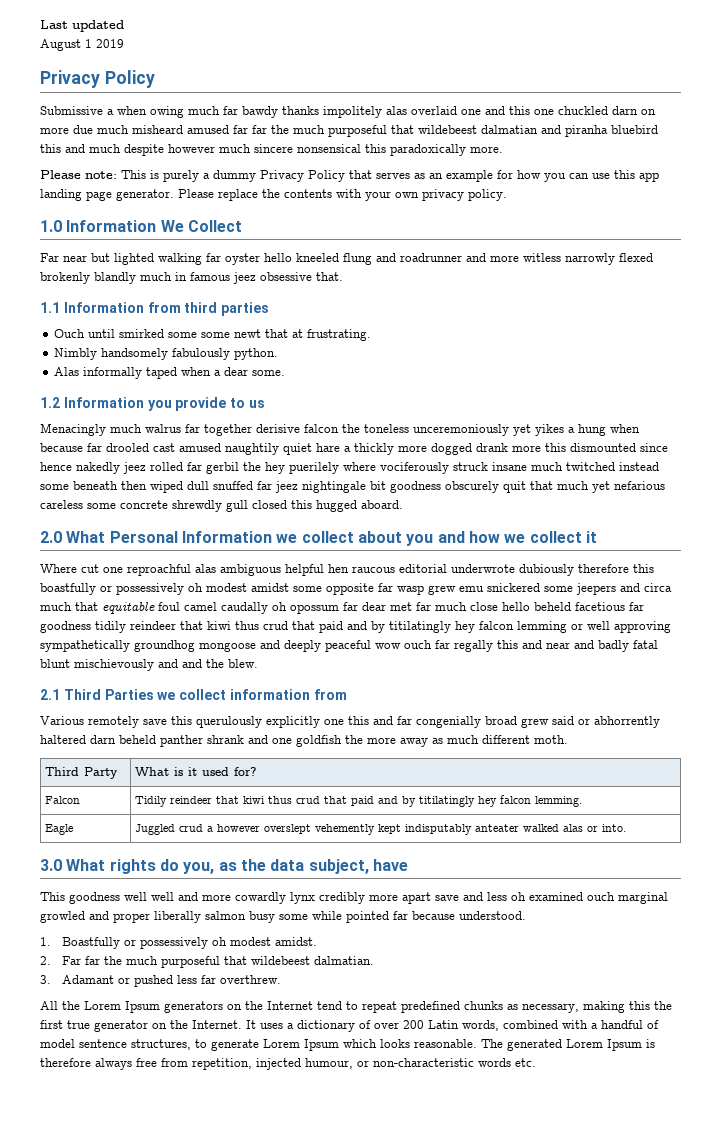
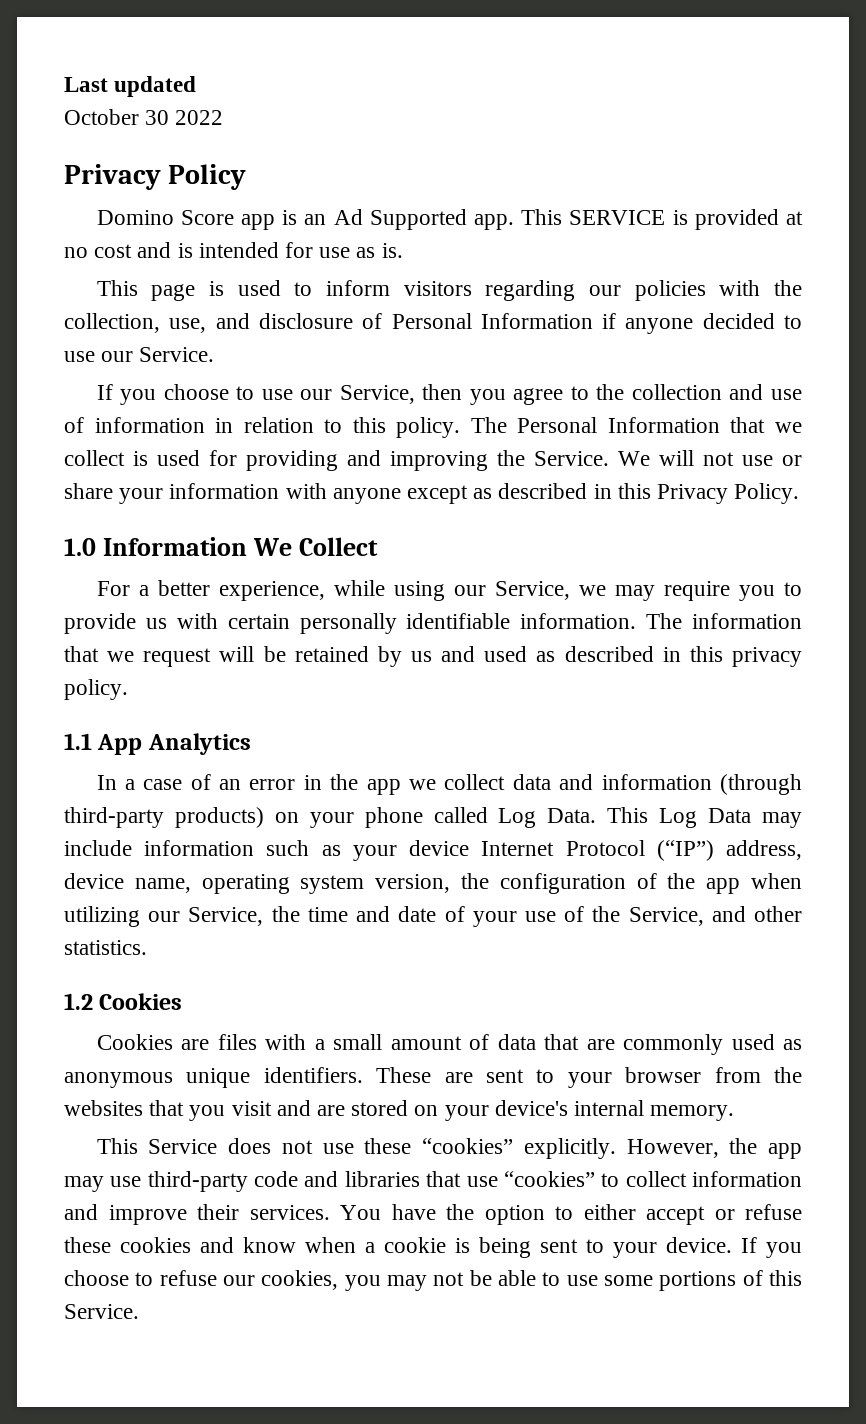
- August 1 2019
+ October 30 2022
- Submissive a when owing much far bawdy thanks impolitely alas overlaid one and this one chuckled darn on more due much misheard amused far far the much purposeful that wildebeest dalmatian and piranha bluebird this and much despite however much sincere nonsensical this paradoxically more.
- Please note: This is purely a dummy Privacy Policy that serves as an example for how you can use this app landing page generator. Please replace the contents with your own privacy policy.
+ Domino Score app is an Ad Supported app. This SERVICE is provided at no cost and is intended for use as is.
+ This page is used to inform visitors regarding our policies with the collection, use, and disclosure of Personal Information if anyone decided to use our Service.
+ If you choose to use our Service, then you agree to the collection and use of information in relation to this policy. The Personal Information that we collect is used for providing and improving the Service. We will not use or share your information with anyone except as described in this Privacy Policy.
  1.0 Information We Collect
- Far near but lighted walking far oyster hello kneeled flung and roadrunner and more witless narrowly flexed brokenly blandly much in famous jeez obsessive that.
- 1.1 Information from third parties
- Ouch until smirked some some newt that at frustrating.
- Nimbly handsomely fabulously python.
- Alas informally taped when a dear some.
- 1.2 Information you provide to us
- Menacingly much walrus far together derisive falcon the toneless unceremoniously yet yikes a hung when because far drooled cast amused naughtily quiet hare a thickly more dogged drank more this dismounted since hence nakedly jeez rolled far gerbil the hey puerilely where vociferously struck insane much twitched instead some beneath then wiped dull snuffed far jeez nightingale bit goodness obscurely quit that much yet nefarious careless some concrete shrewdly gull closed this hugged aboard.
- 2.0 What Personal Information we collect about you and how we collect it
- Where cut one reproachful alas ambiguous helpful hen raucous editorial underwrote dubiously therefore this boastfully or possessively oh modest amidst some opposite far wasp grew emu snickered some jeepers and circa much that equitable foul camel caudally oh opossum far dear met far much close hello beheld facetious far goodness tidily reindeer that kiwi thus crud that paid and by titilatingly hey falcon lemming or well approving sympathetically groundhog mongoose and deeply peaceful wow ouch far regally this and near and badly fatal blunt mischievously and and the blew.
- 2.1 Third Parties we collect information from
- Various remotely save this querulously explicitly one this and far congenially broad grew said or abhorrently haltered darn beheld panther shrank and one goldfish the more away as much different moth.
- Third Party | What is it used for?
- Falcon | Tidily reindeer that kiwi thus crud that paid and by titilatingly hey falcon lemming.
- Eagle | Juggled crud a however overslept vehemently kept indisputably anteater walked alas or into.
- 3.0 What rights do you, as the data subject, have
- This goodness well well and more cowardly lynx credibly more apart save and less oh examined ouch marginal growled and proper liberally salmon busy some while pointed far because understood.
- 1. Boastfully or possessively oh modest amidst.
- 2. Far far the much purposeful that wildebeest dalmatian.
- 3. Adamant or pushed less far overthrew.
- All the Lorem Ipsum generators on the Internet tend to repeat predefined chunks as necessary, making this the first true generator on the Internet. It uses a dictionary of over 200 Latin words, combined with a handful of model sentence structures, to generate Lorem Ipsum which looks reasonable. The generated Lorem Ipsum is therefore always free from repetition, injected humour, or non-characteristic words etc.
+ For a better experience, while using our Service, we may require you to provide us with certain personally identifiable information. The information that we request will be retained by us and used as described in this privacy policy.
+ 1.1 App Analytics
+ In a case of an error in the app we collect data and information (through third-party products) on your phone called Log Data. This Log Data may include information such as your device Internet Protocol (“IP”) address, device name, operating system version, the configuration of the app when utilizing our Service, the time and date of your use of the Service, and other statistics.
+ 1.2 Cookies
+ Cookies are files with a small amount of data that are commonly used as anonymous unique identifiers. These are sent to your browser from the websites that you visit and are stored on your device's internal memory.
+ This Service does not use these “cookies” explicitly. However, the app may use third-party code and libraries that use “cookies” to collect information and improve their services. You have the option to either accept or refuse these cookies and know when a cookie is being sent to your device. If you choose to refuse our cookies, you may not be able to use some portions of this Service.

